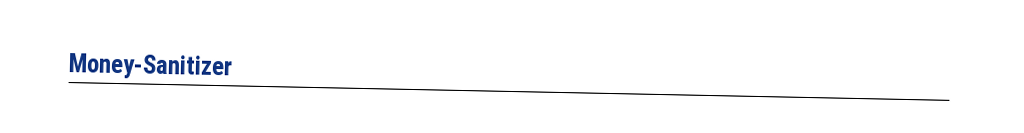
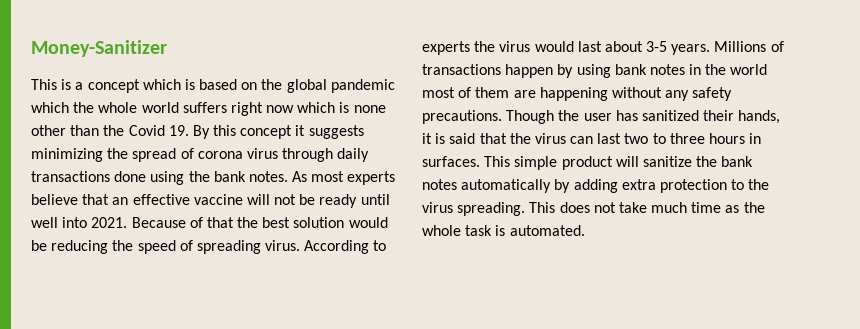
+ This is a concept which is based on the global pandemic which the whole world suffers right now which is none other than the Covid 19. By this concept it suggests minimizing the spread of corona virus through daily transactions done using the bank notes. As most experts believe that an effective vaccine will not be ready until well into 2021. Because of that the best solution would be reducing the speed of spreading virus. According to experts the virus would last about 3-5 years. Millions of transactions happen by using bank notes in the world most of them are happening without any safety precautions. Though the user has sanitized their hands, it is said that the virus can last two to three hours in surfaces. This simple product will sanitize the bank notes automatically by adding extra protection to the virus spreading. This does not take much time as the whole task is automated.

